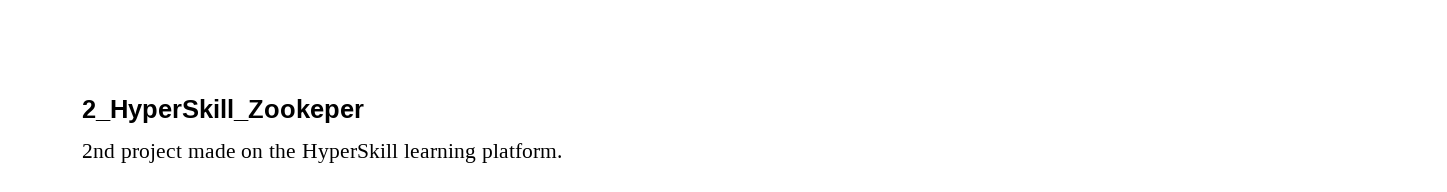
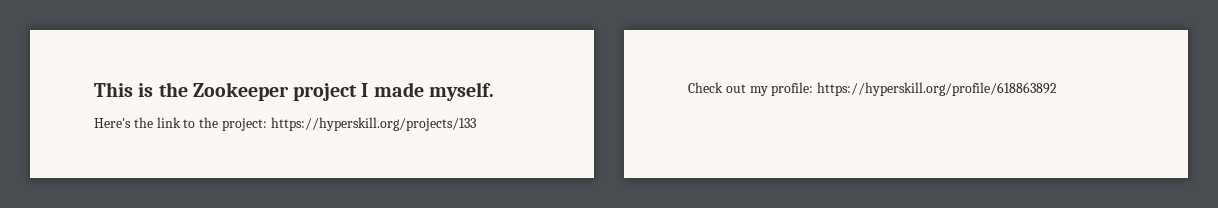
- 2_HyperSkill_Zookeper
- 2nd project made on the HyperSkill learning platform.
+ This is the Zookeeper project I made myself.
+ Here's the link to the project: https://hyperskill.org/projects/133
+ Check out my profile: https://hyperskill.org/profile/618863892

